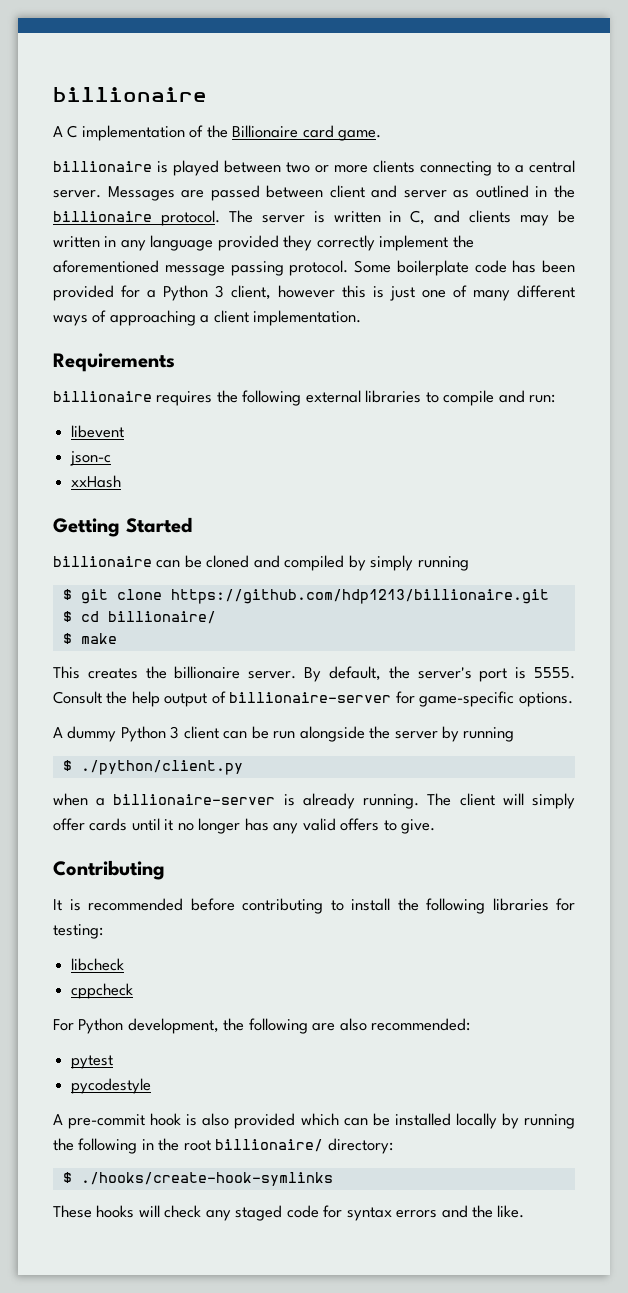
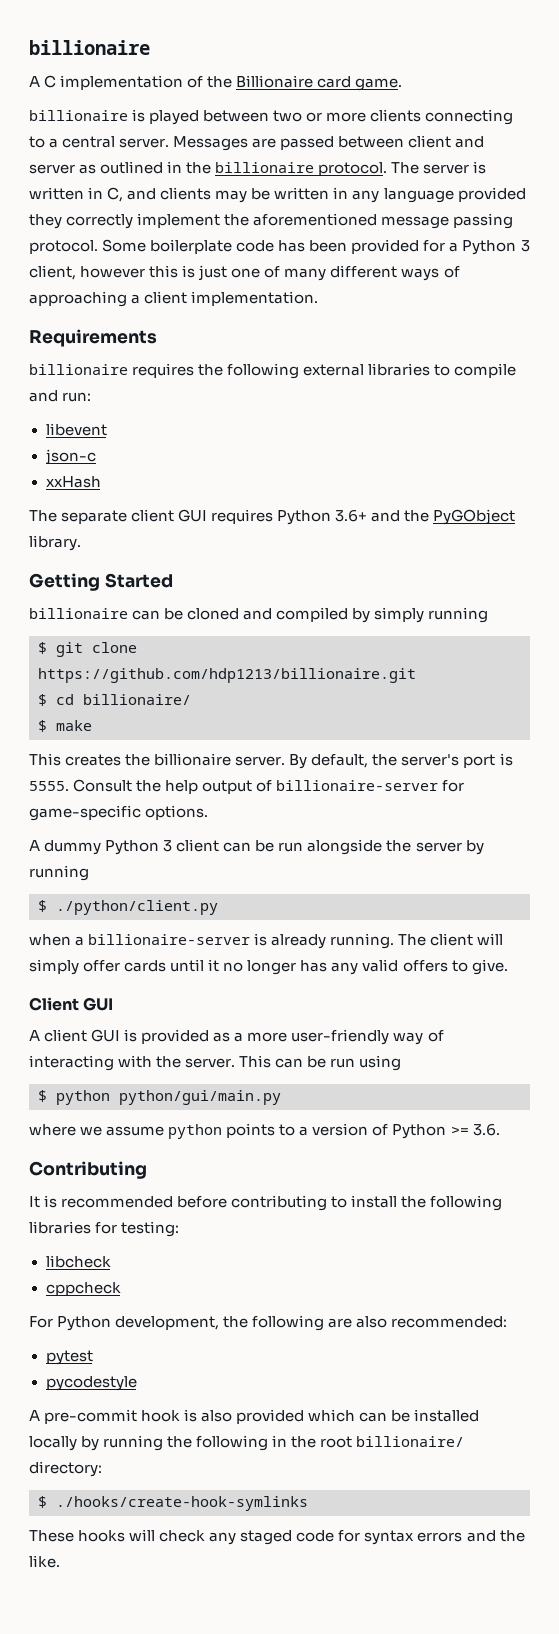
+ The separate client GUI requires Python 3.6+ and the PyGObject library.
+ Client GUI
+ A client GUI is provided as a more user-friendly way of interacting with the server. This can be run using
+ $ python python/gui/main.py
+ where we assume python points to a version of Python >= 3.6.

